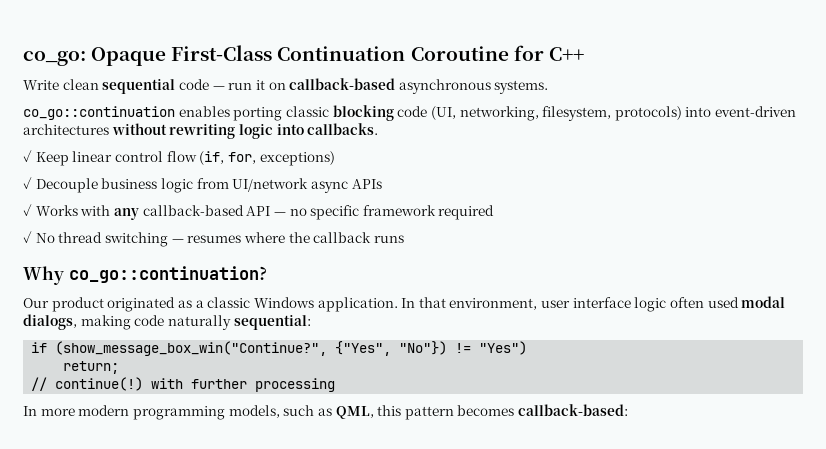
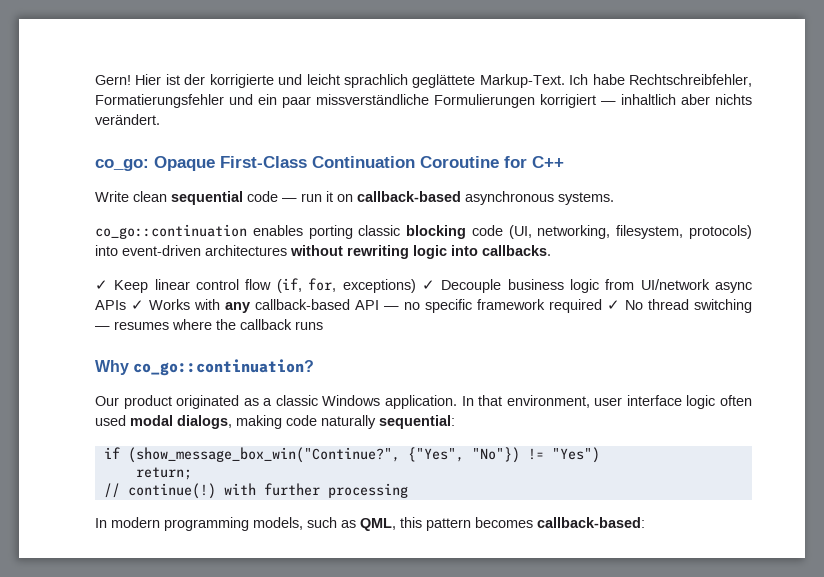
+ Gern! Hier ist der korrigierte und leicht sprachlich geglättete Markup-Text. Ich habe Rechtschreibfehler, Formatierungsfehler und ein paar missverständliche Formulierungen korrigiert — inhaltlich aber nichts verändert.
- ✓ Keep linear control flow (if, for, exceptions)
- ✓ Decouple business logic from UI/network async APIs
- ✓ Works with any callback-based API — no specific framework required
- ✓ No thread switching — resumes where the callback runs
+ ✓ Keep linear control flow (if, for, exceptions) ✓ Decouple business logic from UI/network async APIs ✓ Works with any callback-based API — no specific framework required ✓ No thread switching — resumes where the callback runs
- In more modern programming models, such as QML, this pattern becomes callback-based:
+ In modern programming models, such as QML, this pattern becomes callback-based:

